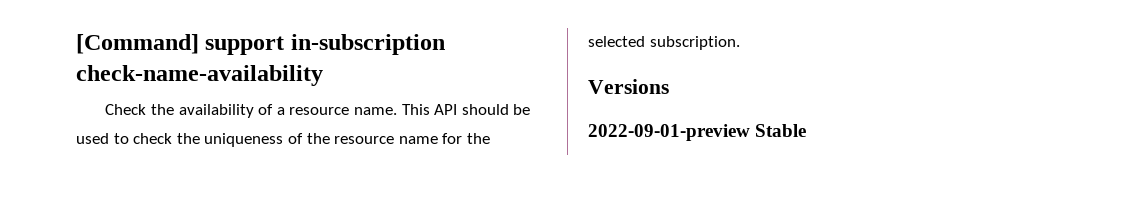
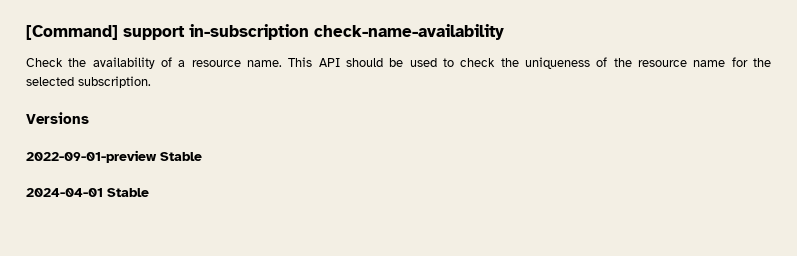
+ 2024-04-01 Stable

